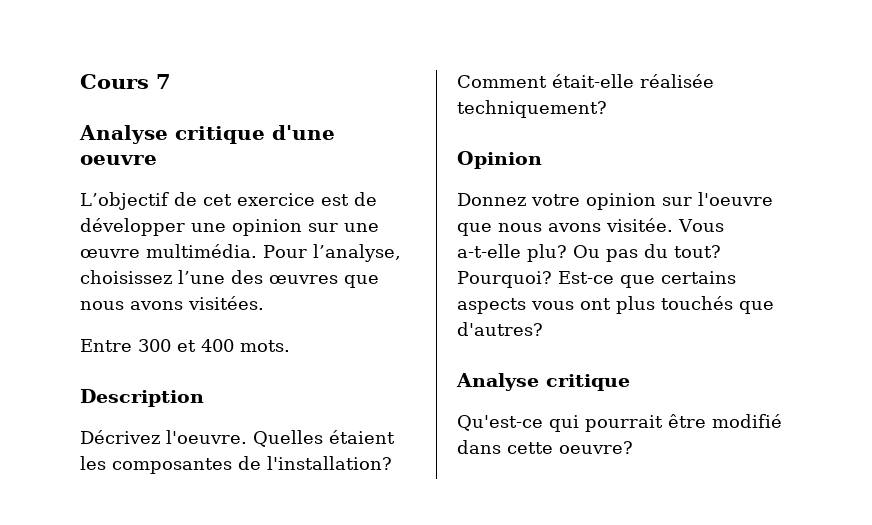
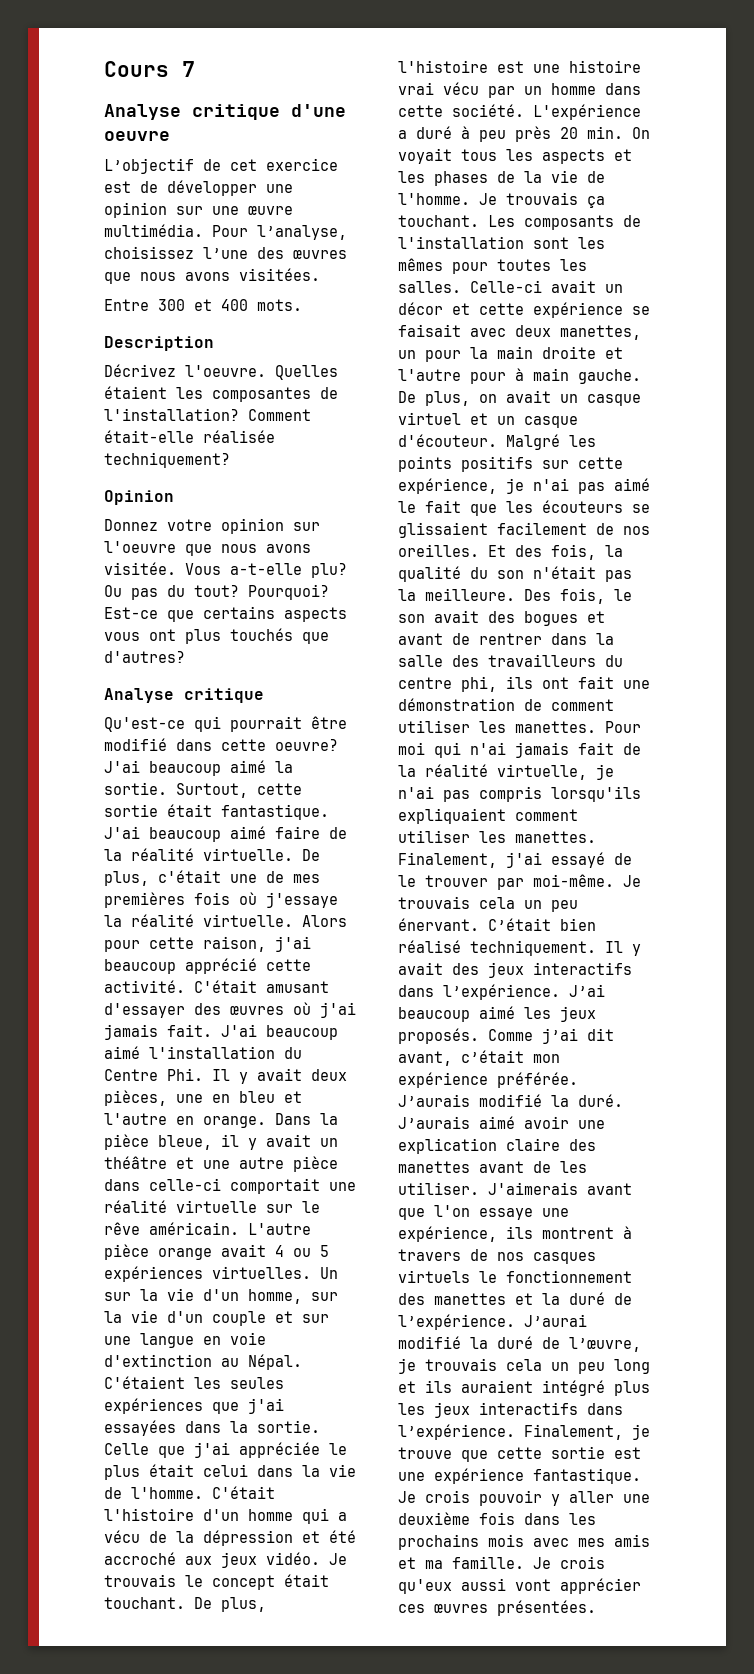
+ J'ai beaucoup aimé la sortie. Surtout, cette sortie était fantastique. J'ai beaucoup aimé faire de la réalité virtuelle. De plus, c'était une de mes premières fois où j'essaye la réalité virtuelle. Alors pour cette raison, j'ai beaucoup apprécié cette activité. C'était amusant d'essayer des œuvres où j'ai jamais fait. J'ai beaucoup aimé l'installation du Centre Phi. Il y avait deux pièces, une en bleu et l'autre en orange. Dans la pièce bleue, il y avait un théâtre et une autre pièce dans celle-ci comportait une réalité virtuelle sur le rêve américain. L'autre pièce orange avait 4 ou 5 expériences virtuelles. Un sur la vie d'un homme, sur la vie d'un couple et sur une langue en voie d'extinction au Népal. C'étaient les seules expériences que j'ai essayées dans la sortie. Celle que j'ai appréciée le plus était celui dans la vie de l'homme. C'était l'histoire d'un homme qui a vécu de la dépression et été accroché aux jeux vidéo. Je trouvais le concept était touchant. De plus, l'histoire est une histoire vrai vécu par un homme dans cette société. L'expérience a duré à peu près 20 min. On voyait tous les aspects et les phases de la vie de l'homme. Je trouvais ça touchant. Les composants de l'installation sont les mêmes pour toutes les salles. Celle-ci avait un décor et cette expérience se faisait avec deux manettes, un pour la main droite et l'autre pour à main gauche. De plus, on avait un casque virtuel et un casque d'écouteur. Malgré les points positifs sur cette expérience, je n'ai pas aimé le fait que les écouteurs se glissaient facilement de nos oreilles. Et des fois, la qualité du son n'était pas la meilleure. Des fois, le son avait des bogues et avant de rentrer dans la salle des travailleurs du centre phi, ils ont fait une démonstration de comment utiliser les manettes. Pour moi qui n'ai jamais fait de la réalité virtuelle, je n'ai pas compris lorsqu'ils expliquaient comment utiliser les manettes. Finalement, j'ai essayé de le trouver par moi-même. Je trouvais cela un peu énervant. C’était bien réalisé techniquement. Il y avait des jeux interactifs dans l’expérience. J’ai beaucoup aimé les jeux proposés. Comme j’ai dit avant, c’était mon expérience préférée. J’aurais modifié la duré. J’aurais aimé avoir une explication claire des manettes avant de les utiliser. J'aimerais avant que l'on essaye une expérience, ils montrent à travers de nos casques virtuels le fonctionnement des manettes et la duré de l’expérience. J’aurai modifié la duré de l’œuvre, je trouvais cela un peu long et ils auraient intégré plus les jeux interactifs dans l’expérience. Finalement, je trouve que cette sortie est une expérience fantastique. Je crois pouvoir y aller une deuxième fois dans les prochains mois avec mes amis et ma famille. Je crois qu'eux aussi vont apprécier ces œuvres présentées.

